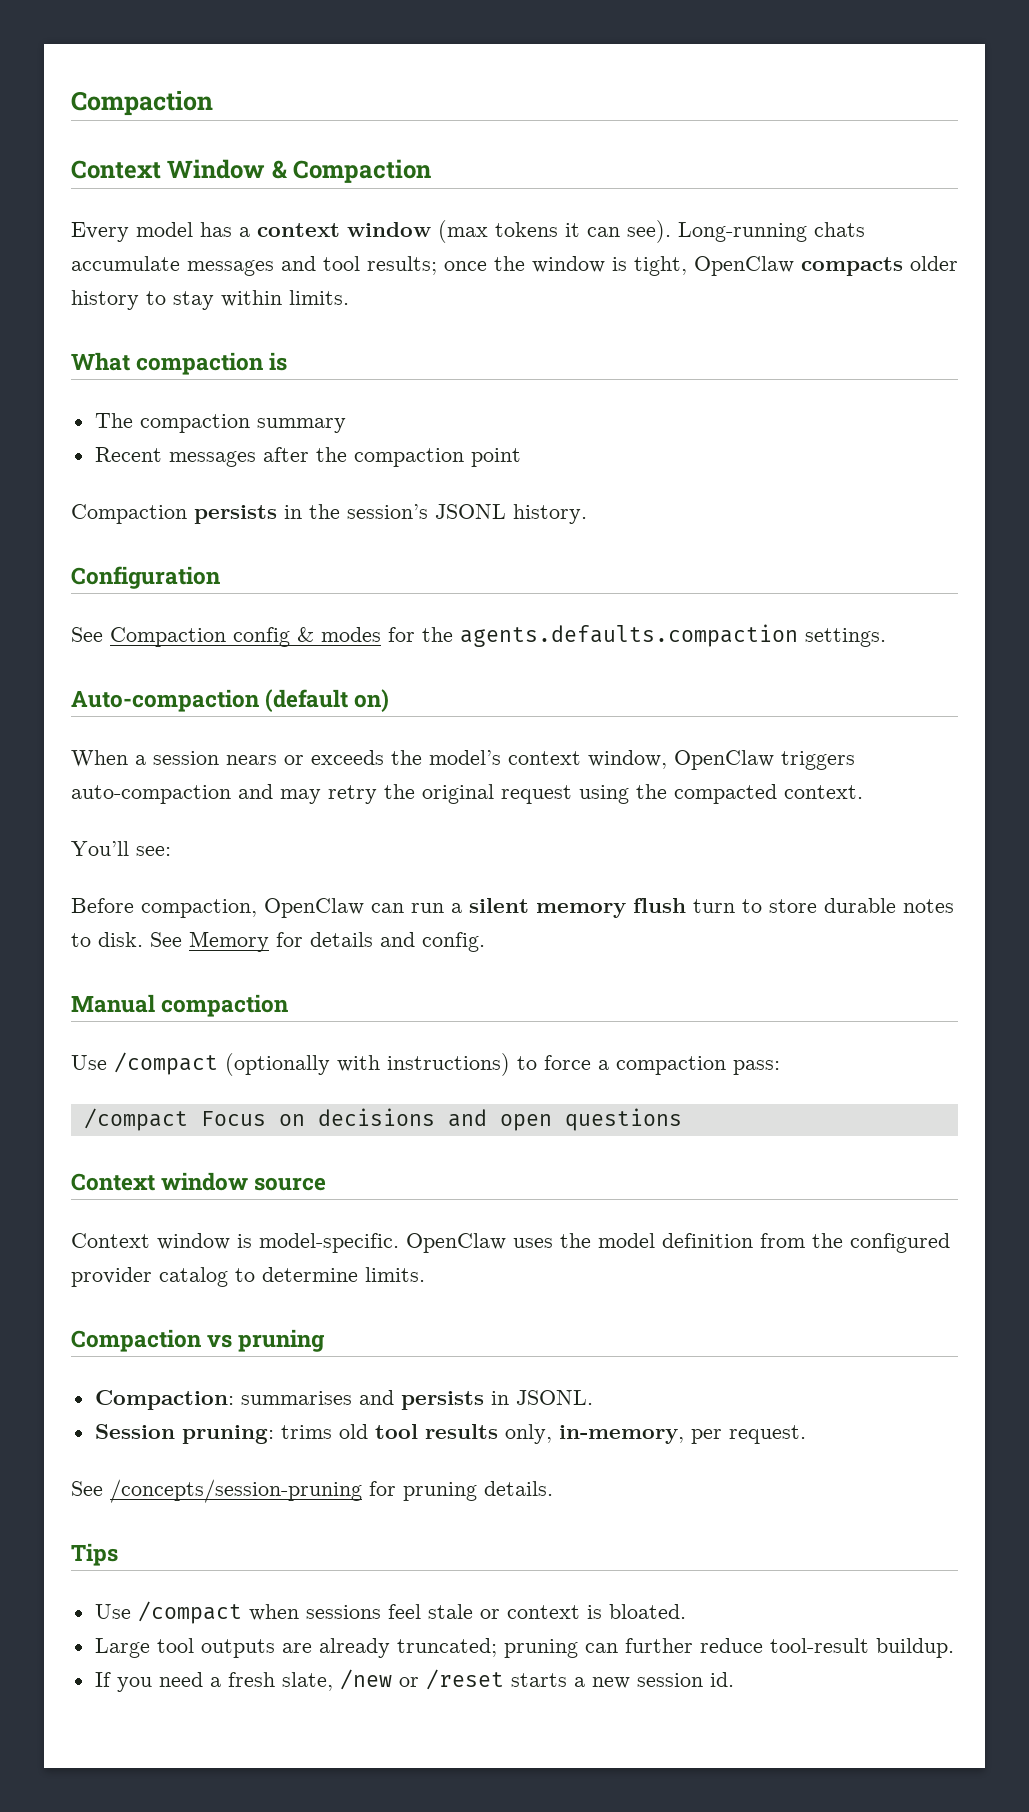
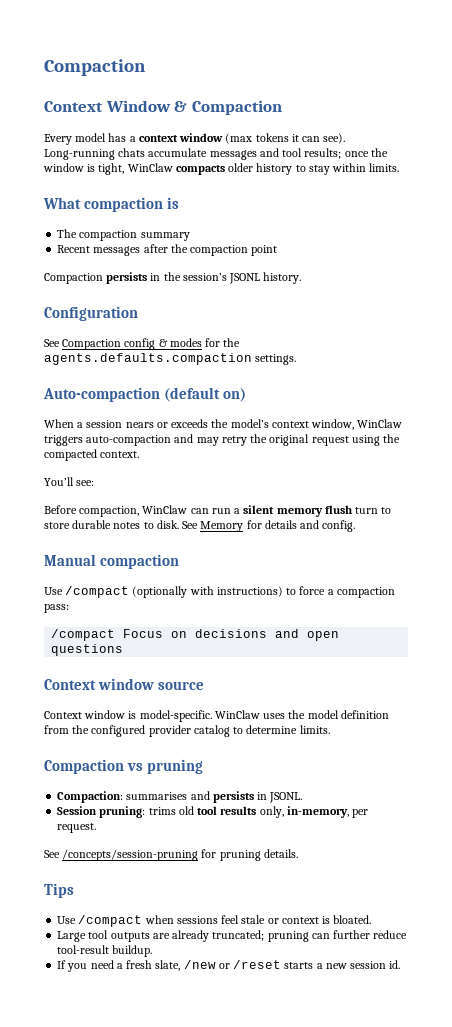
- Long-running chats accumulate messages and tool results; once the window is tight, OpenClaw compacts older history to stay within limits.
+ Long-running chats accumulate messages and tool results; once the window is tight, WinClaw compacts older history to stay within limits.
- When a session nears or exceeds the model’s context window, OpenClaw triggers auto-compaction and may retry the original request using the compacted context.
+ When a session nears or exceeds the model’s context window, WinClaw triggers auto-compaction and may retry the original request using the compacted context.
- Before compaction, OpenClaw can run a silent memory flush turn to store durable notes to disk.
+ Before compaction, WinClaw can run a silent memory flush turn to store durable notes to disk.
- OpenClaw uses the model definition from the configured provider catalog to determine limits.
+ WinClaw uses the model definition from the configured provider catalog to determine limits.

